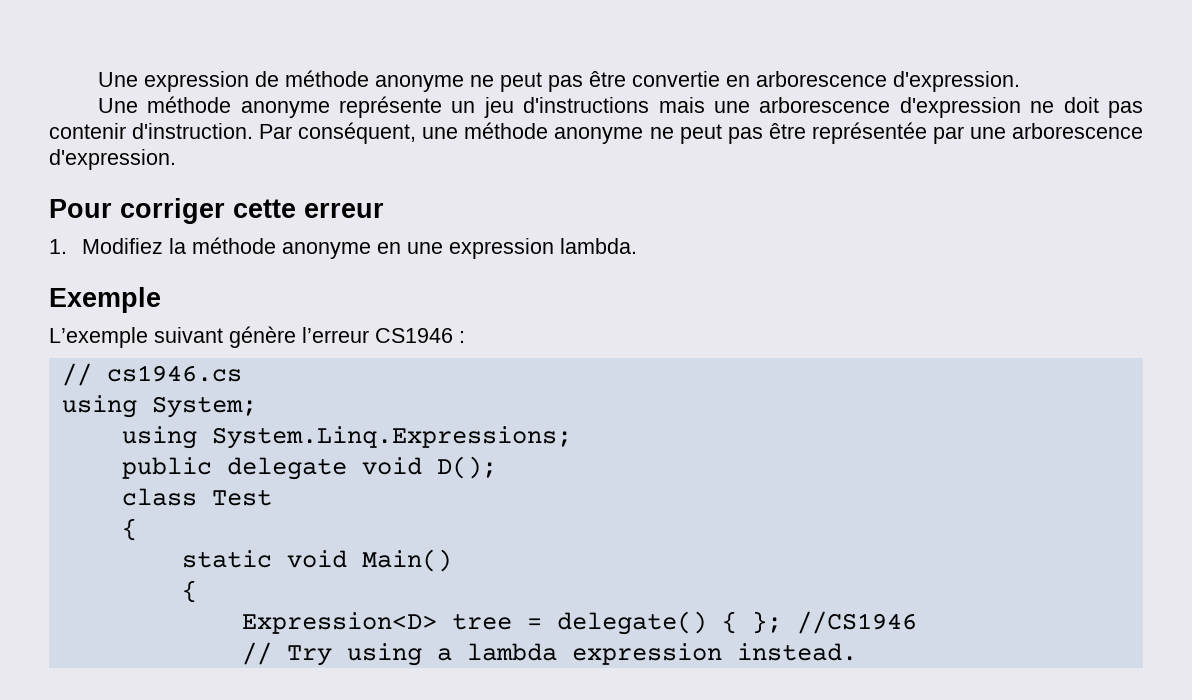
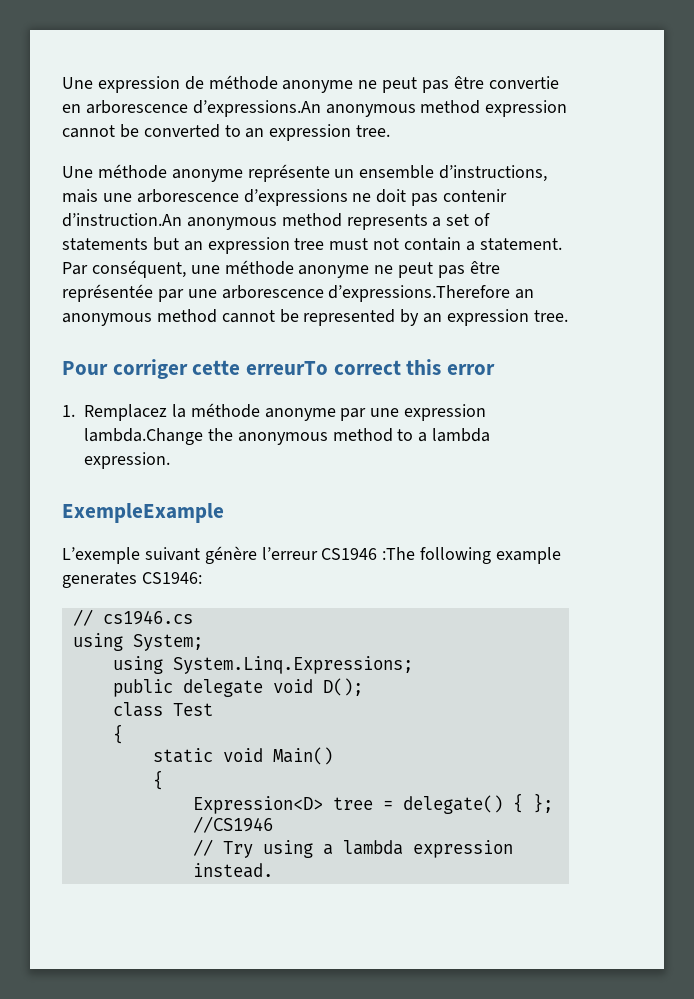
- Une expression de méthode anonyme ne peut pas être convertie en arborescence d'expression.
+ Une expression de méthode anonyme ne peut pas être convertie en arborescence d’expressions.An anonymous method expression cannot be converted to an expression tree.
- Une méthode anonyme représente un jeu d'instructions mais une arborescence d'expression ne doit pas contenir d'instruction.
+ Une méthode anonyme représente un ensemble d’instructions, mais une arborescence d’expressions ne doit pas contenir d’instruction.An anonymous method represents a set of statements but an expression tree must not contain a statement.
- Par conséquent, une méthode anonyme ne peut pas être représentée par une arborescence d'expression.
+ Par conséquent, une méthode anonyme ne peut pas être représentée par une arborescence d’expressions.Therefore an anonymous method cannot be represented by an expression tree.
- Pour corriger cette erreur
+ Pour corriger cette erreurTo correct this error
- 1. Modifiez la méthode anonyme en une expression lambda.
- Exemple
+ 1. Remplacez la méthode anonyme par une expression lambda.Change the anonymous method to a lambda expression.
+ ExempleExample
- L’exemple suivant génère l’erreur CS1946 :
+ L’exemple suivant génère l’erreur CS1946 :The following example generates CS1946:

